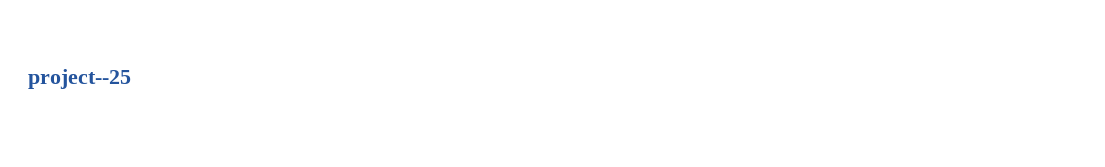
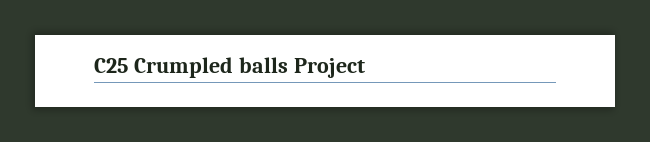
- project--25
+ C25 Crumpled balls Project

